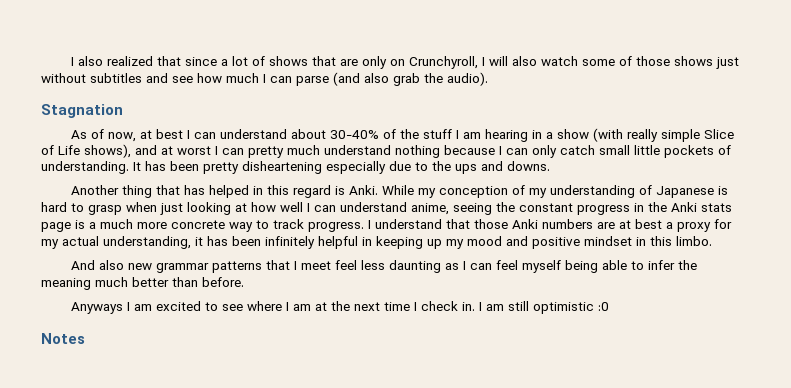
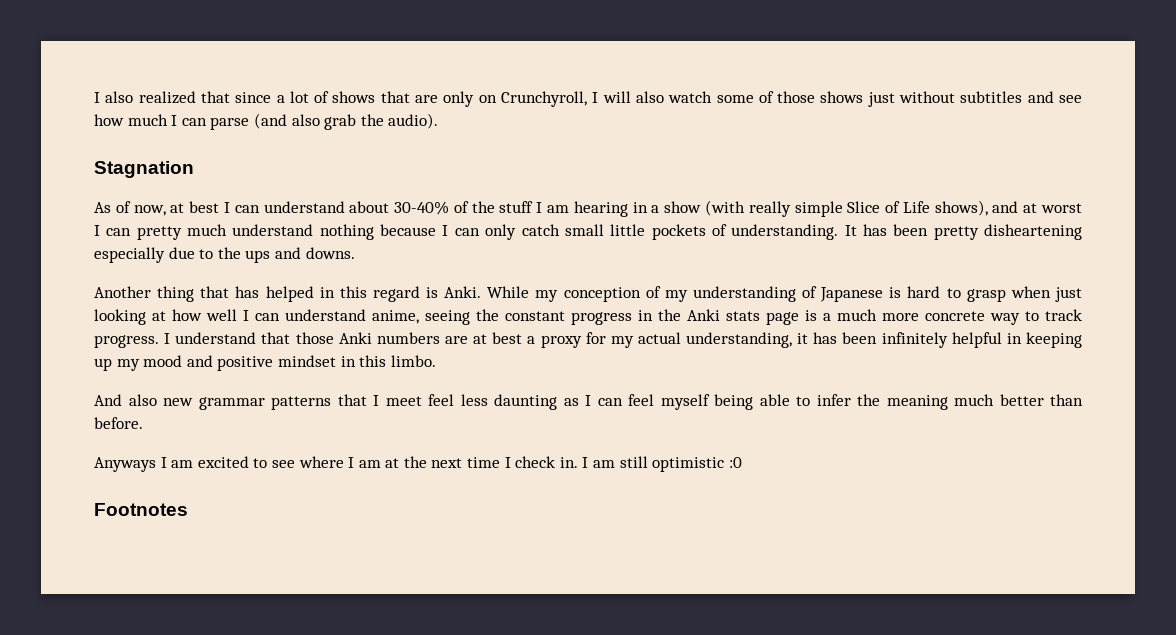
- Notes
+ Footnotes

